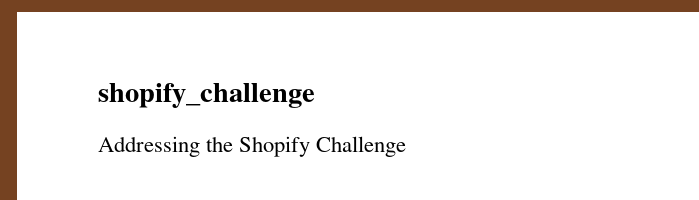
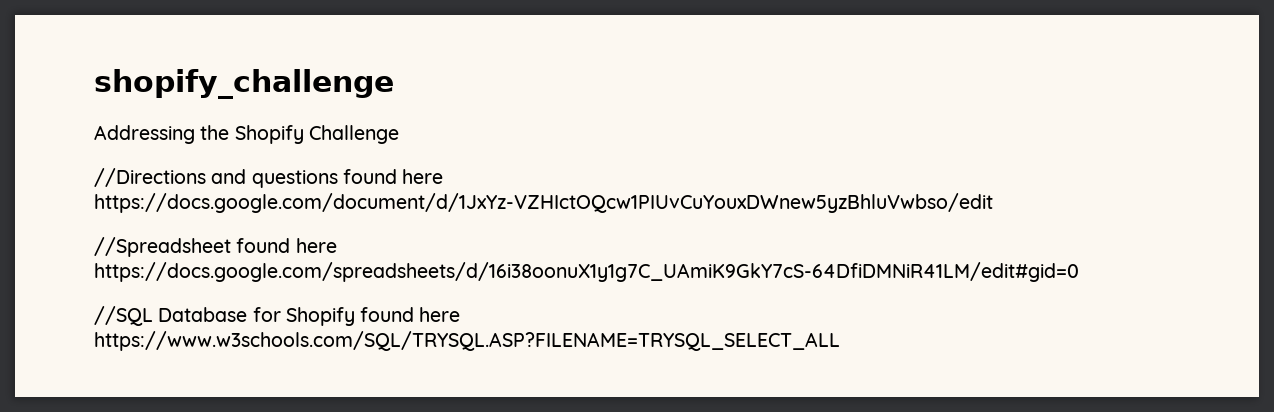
+ //Directions and questions found here https://docs.google.com/document/d/1JxYz-VZHIctOQcw1PIUvCuYouxDWnew5yzBhluVwbso/edit
+ //Spreadsheet found here https://docs.google.com/spreadsheets/d/16i38oonuX1y1g7C_UAmiK9GkY7cS-64DfiDMNiR41LM/edit#gid=0
+ //SQL Database for Shopify found here https://www.w3schools.com/SQL/TRYSQL.ASP?FILENAME=TRYSQL_SELECT_ALL

